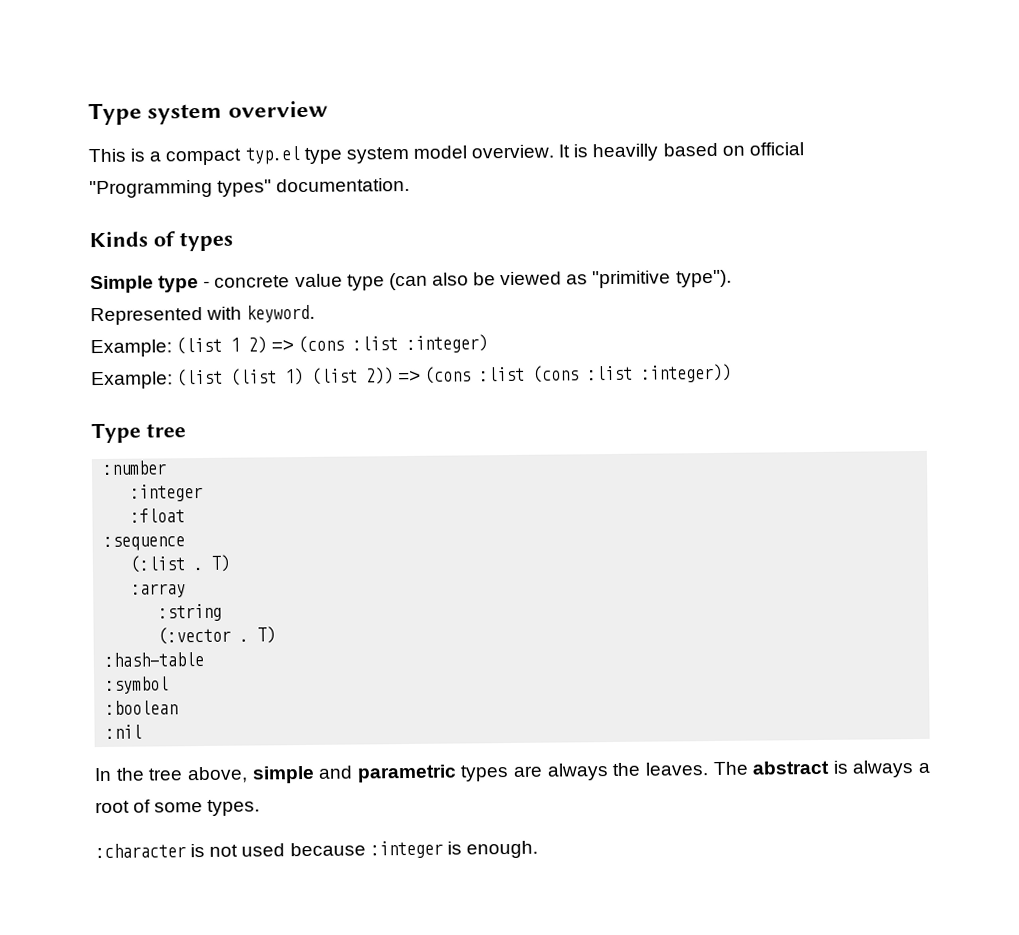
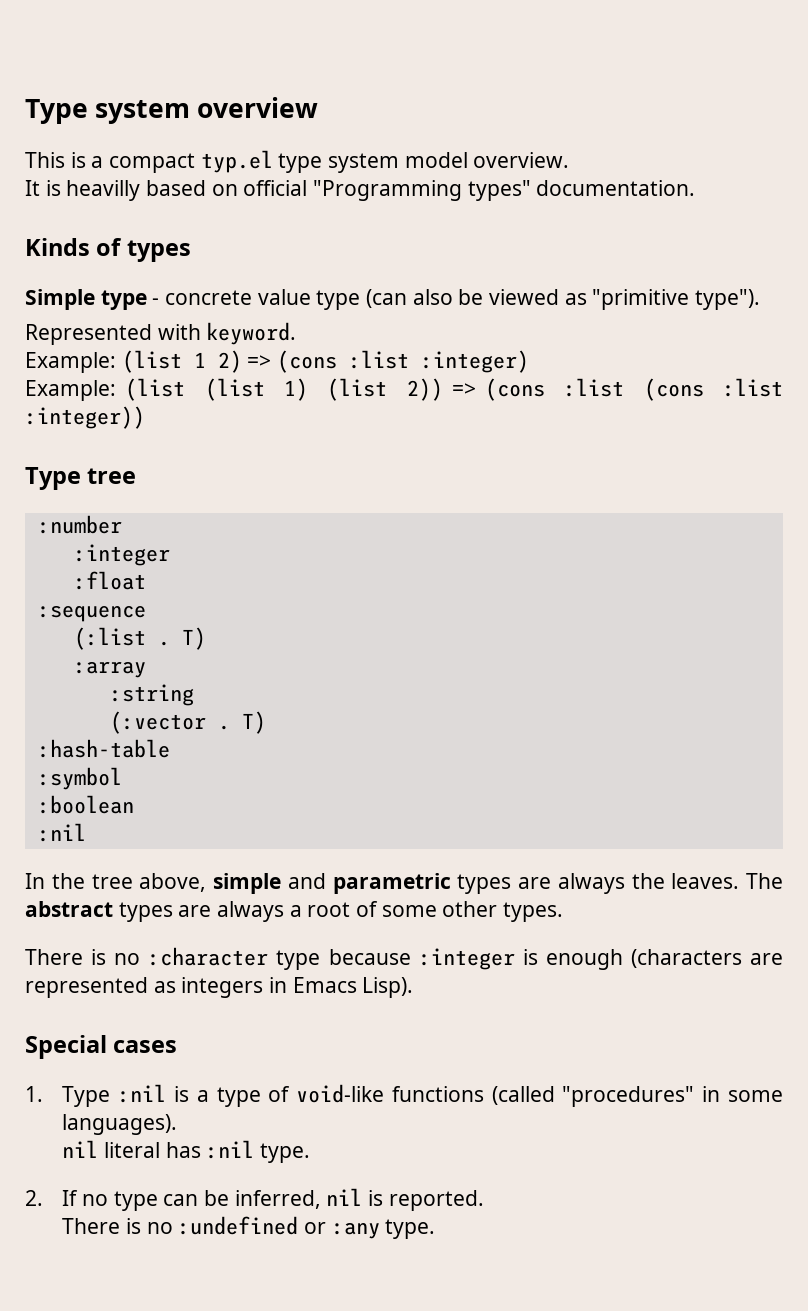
- This is a compact typ.el type system model overview. It is heavilly based on official "Programming types" documentation.
+ This is a compact typ.el type system model overview.
+ It is heavilly based on official "Programming types" documentation.
- The abstract is always a root of some types.
+ The abstract types are always a root of some other types.
- :character is not used because :integer is enough.
+ There is no :character type because :integer is enough (characters are represented as integers in Emacs Lisp).
+ Special cases
+ 1. Type :nil is a type of void-like functions (called "procedures" in some languages).
+ nil literal has :nil type.
+ 2. If no type can be inferred, nil is reported.
+ There is no :undefined or :any type.

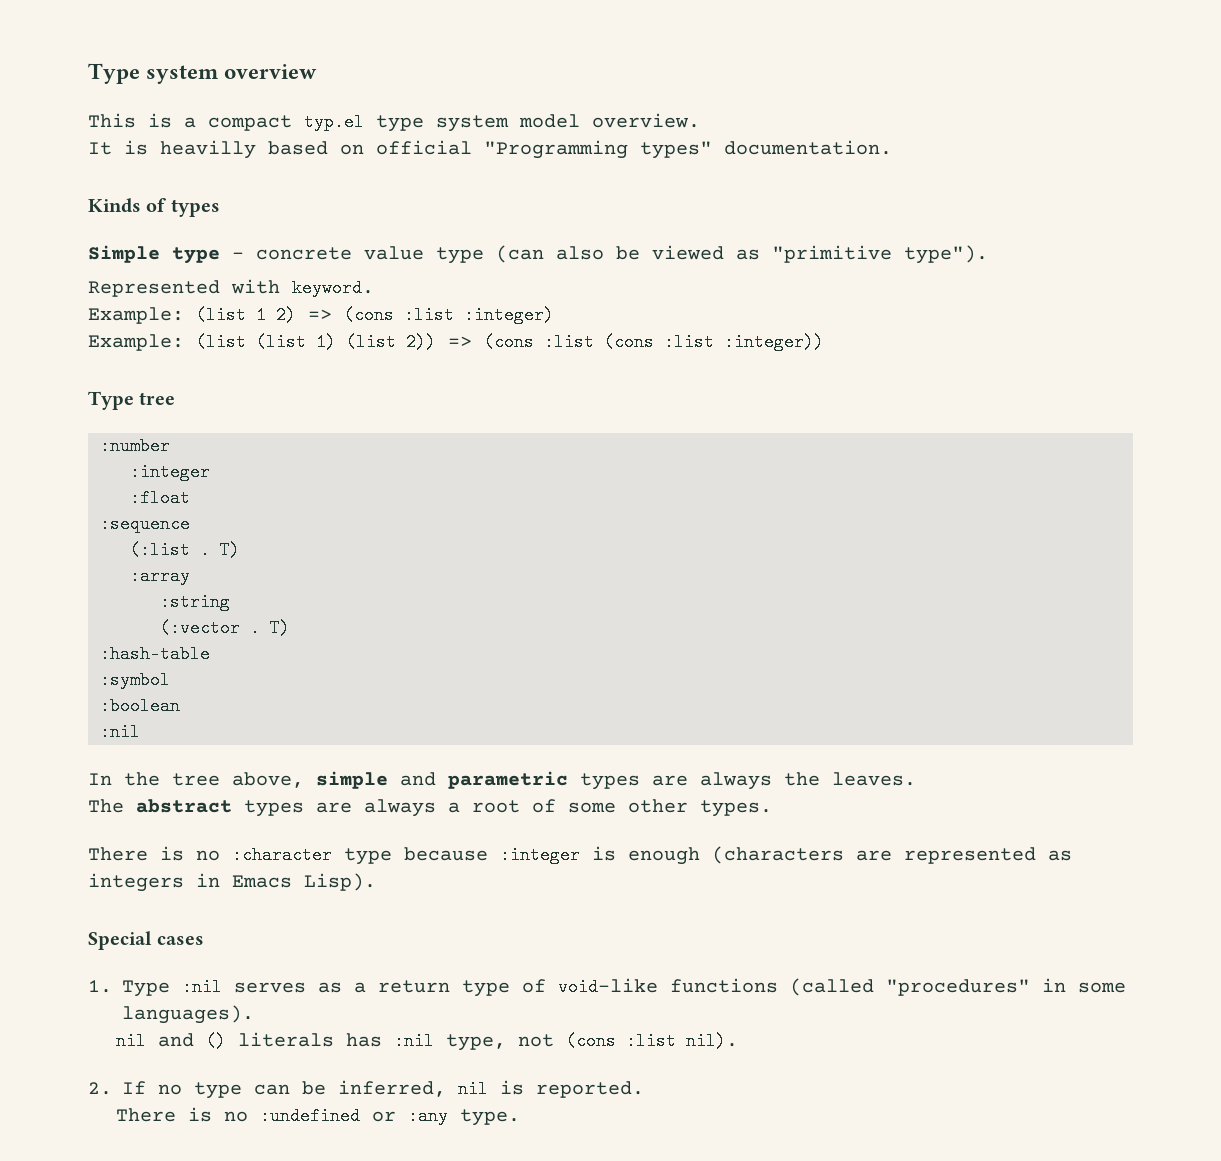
- In the tree above, simple and parametric types are always the leaves. The abstract types are always a root of some other types.
+ In the tree above, simple and parametric types are always the leaves.
+ The abstract types are always a root of some other types.
- 1. Type :nil is a type of void-like functions (called "procedures" in some languages).
+ 1. Type :nil serves as a return type of void-like functions (called "procedures" in some languages).
- nil literal has :nil type.
+ nil and () literals has :nil type, not (cons :list nil).

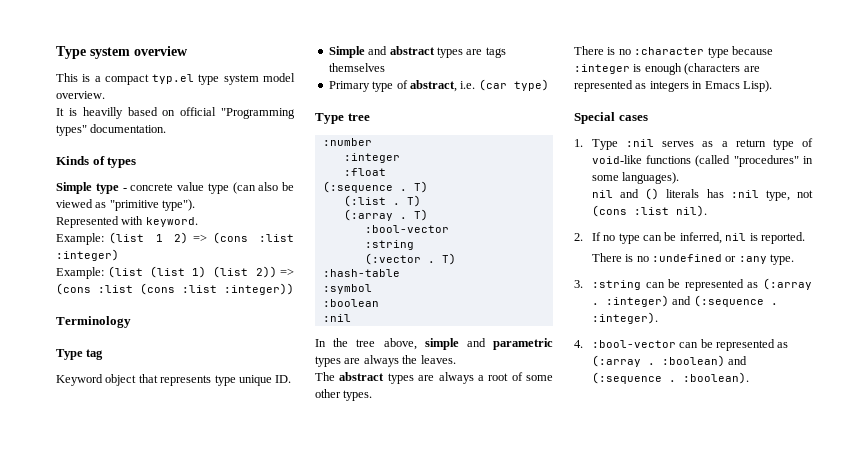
+ Terminology
+ Type tag
+ Keyword object that represents type unique ID.
+ Simple and abstract types are tags themselves
+ Primary type of abstract, i.e. (car type)
- :sequence
+ (:sequence . T)
- :array
+ (:array . T)
+ :bool-vector
+ 3. :string can be represented as (:array . :integer) and (:sequence . :integer).
+ 4. :bool-vector can be represented as (:array . :boolean) and (:sequence . :boolean).

